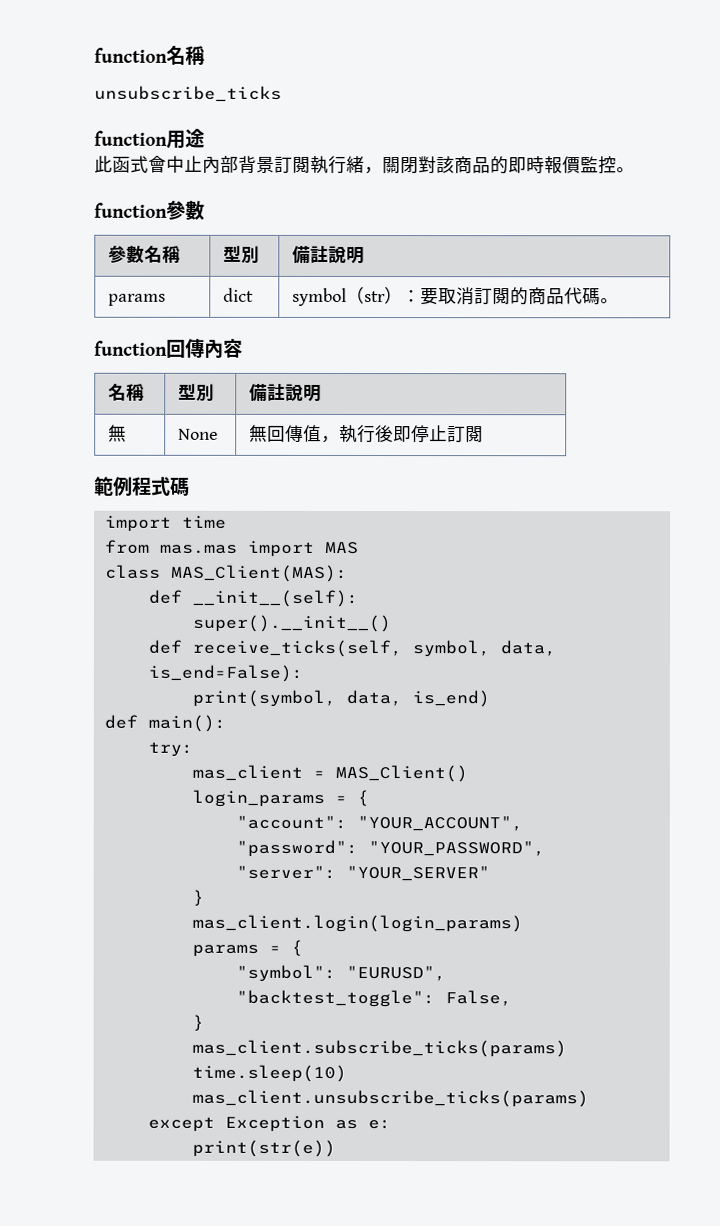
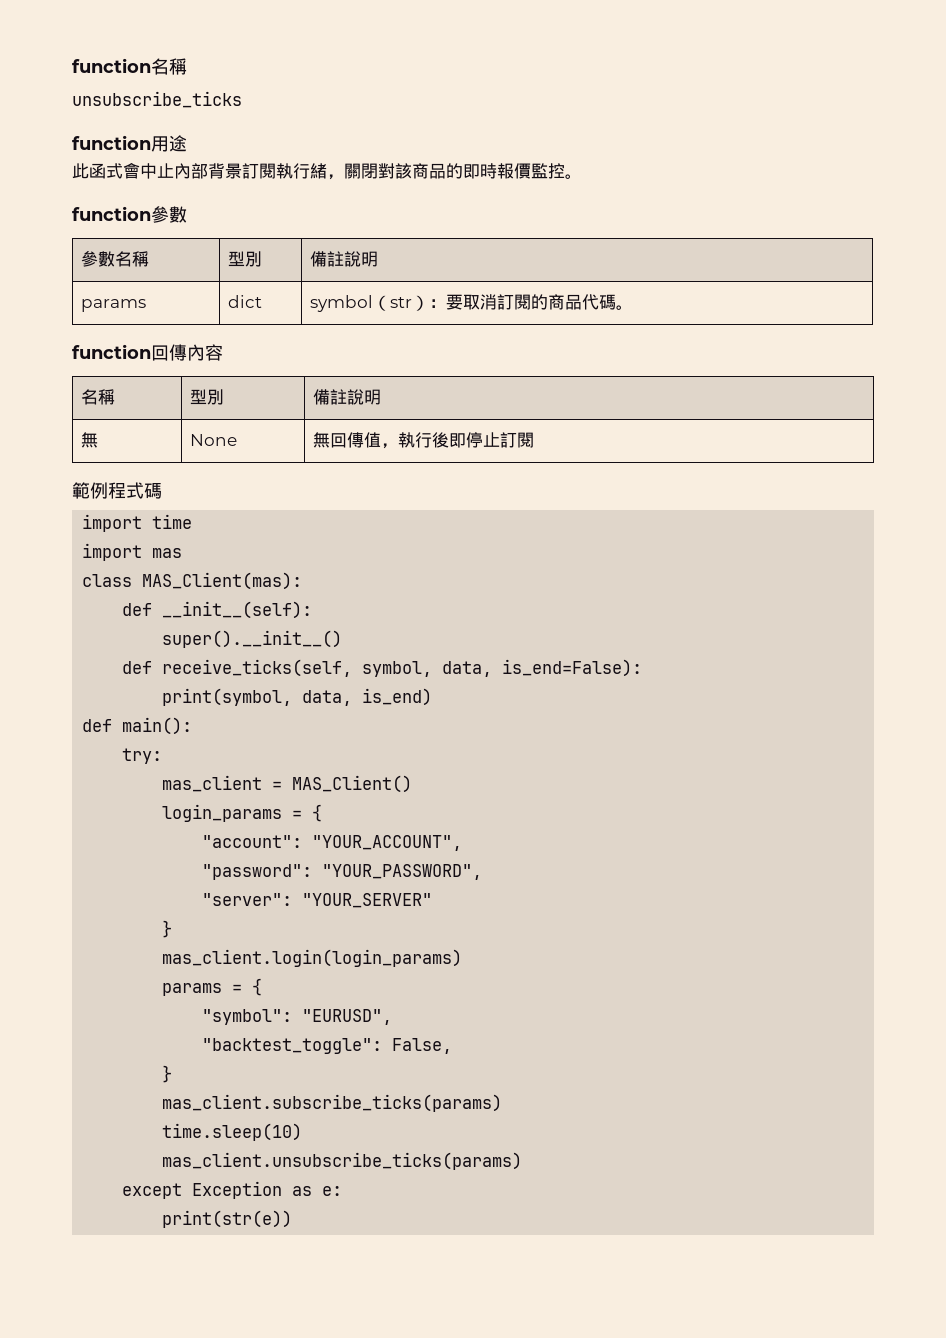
- from mas.mas import MAS
+ import mas
- class MAS_Client(MAS):
+ class MAS_Client(mas):

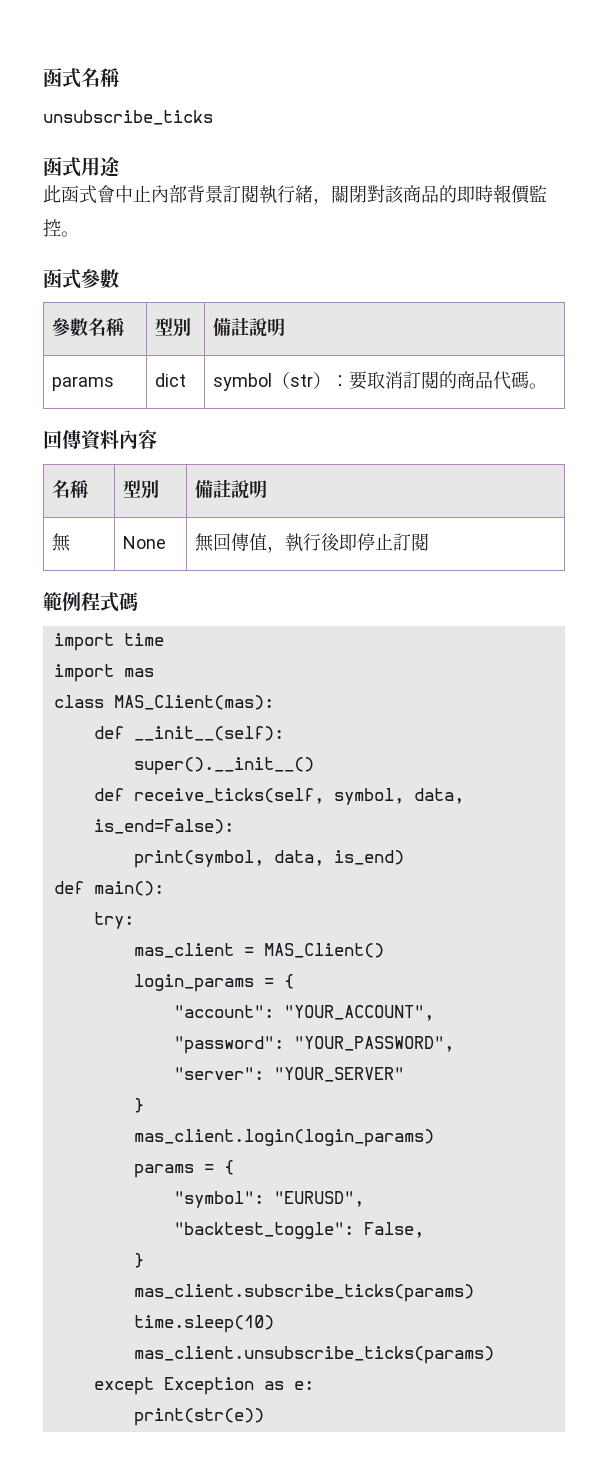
- function名稱
+ 函式名稱
- function用途
+ 函式用途
- function參數
+ 函式參數
- function回傳內容
+ 回傳資料內容

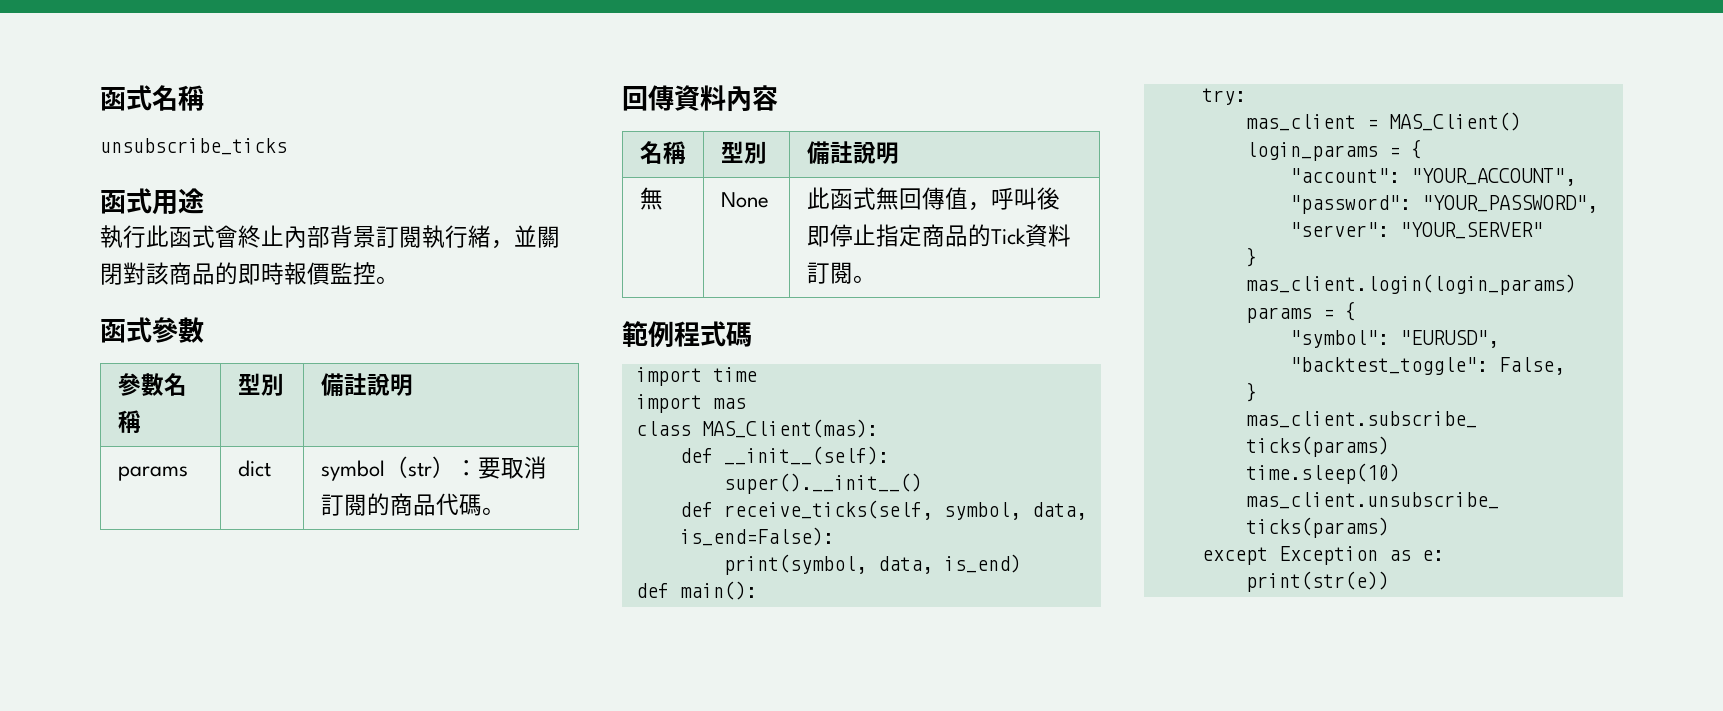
- 此函式會中止內部背景訂閱執行緒，關閉對該商品的即時報價監控。
+ 執行此函式會終止內部背景訂閱執行緒，並關閉對該商品的即時報價監控。
- 無 | None | 無回傳值，執行後即停止訂閱
+ 無 | None | 此函式無回傳值，呼叫後即停止指定商品的Tick資料訂閱。

